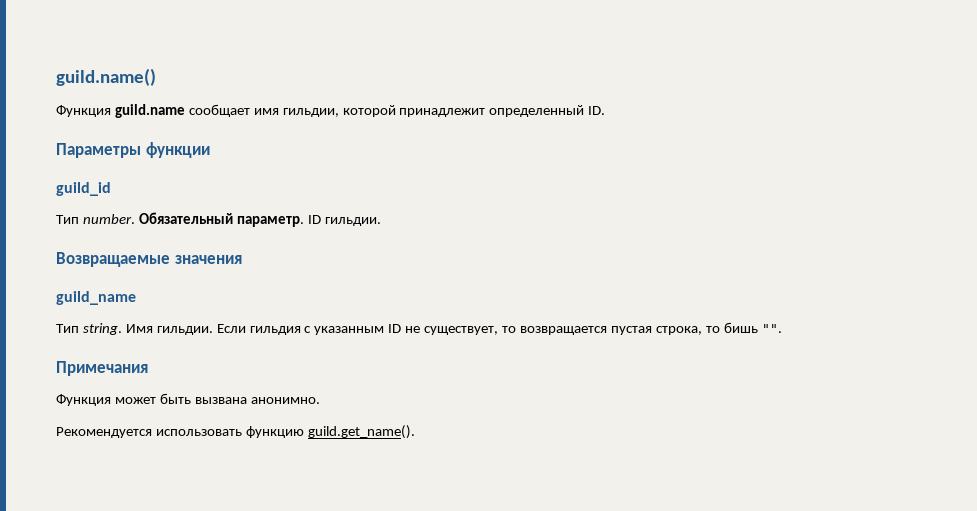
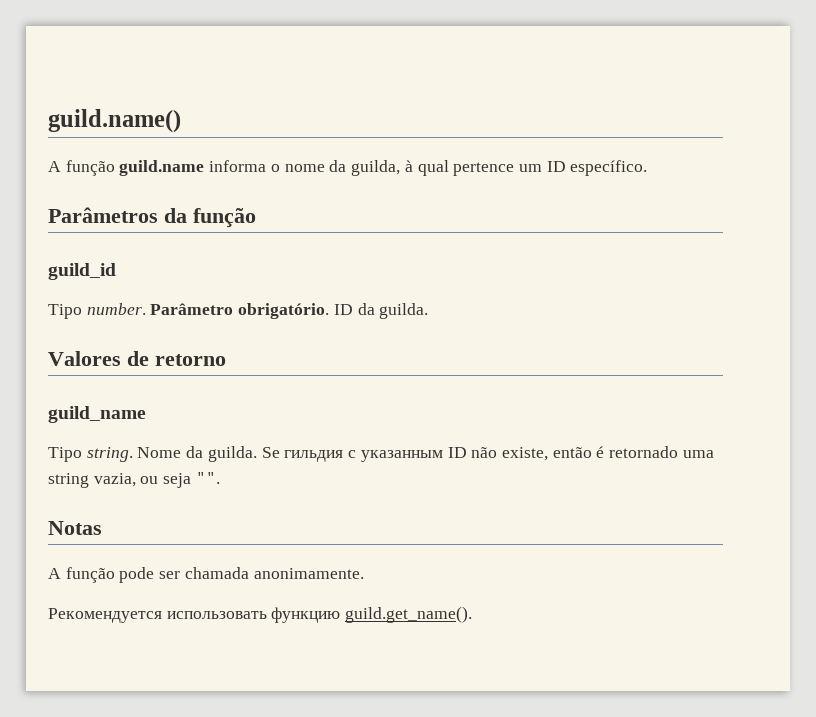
- Функция guild.name сообщает имя гильдии, которой принадлежит определенный ID.
- Параметры функции
+ A função guild.name informa o nome da guilda, à qual pertence um ID específico.
+ Parâmetros da função
  guild_id
- Тип number. Обязательный параметр. ID гильдии.
- Возвращаемые значения
+ Tipo number. Parâmetro obrigatório. ID da guilda.
+ Valores de retorno
  guild_name
- Тип string. Имя гильдии. Если гильдия с указанным ID не существует, то возвращается пустая строка, то бишь "".
- Примечания
- Функция может быть вызвана анонимно.
+ Tipo string. Nome da guilda. Se гильдия с указанным ID não existe, então é retornado uma string vazia, ou seja "".
+ Notas
+ A função pode ser chamada anonimamente.

